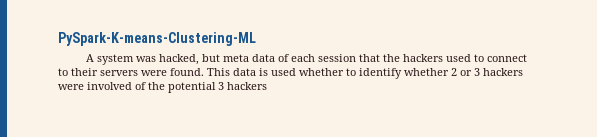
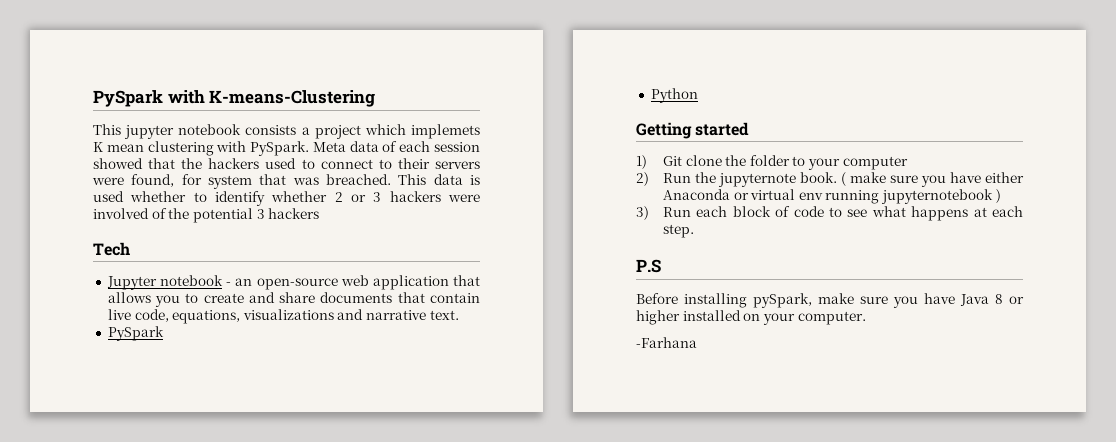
- PySpark-K-means-Clustering-ML
- A system was hacked, but meta data of each session that the hackers used to connect to their servers were found.
+ PySpark with K-means-Clustering
+ This jupyter notebook consists a project which implemets K mean clustering with PySpark. Meta data of each session showed that the hackers used to connect to their servers were found, for system that was breached.
+ Tech
+ Jupyter notebook - an open-source web application that allows you to create and share documents that contain live code, equations, visualizations and narrative text.
+ PySpark
+ Python
+ Getting started
+ 1) Git clone the folder to your computer
+ 2) Run the jupyternote book. ( make sure you have either Anaconda or virtual env running jupyternotebook )
+ 3) Run each block of code to see what happens at each step.
+ P.S
+ Before installing pySpark, make sure you have Java 8 or higher installed on your computer.
+ -Farhana

